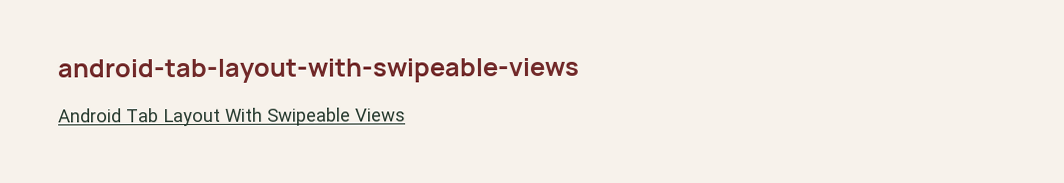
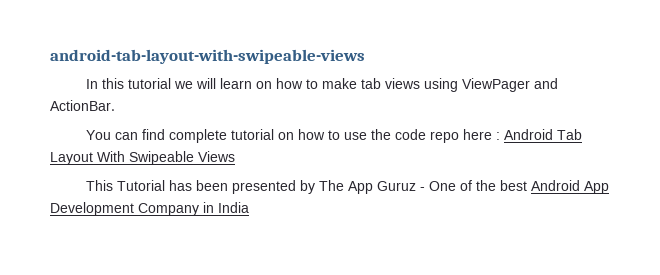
- Android Tab Layout With Swipeable Views
+ In this tutorial we will learn on how to make tab views using ViewPager and ActionBar.
+ You can find complete tutorial on how to use the code repo here : Android Tab Layout With Swipeable Views
+ This Tutorial has been presented by The App Guruz - One of the best Android App Development Company in India

